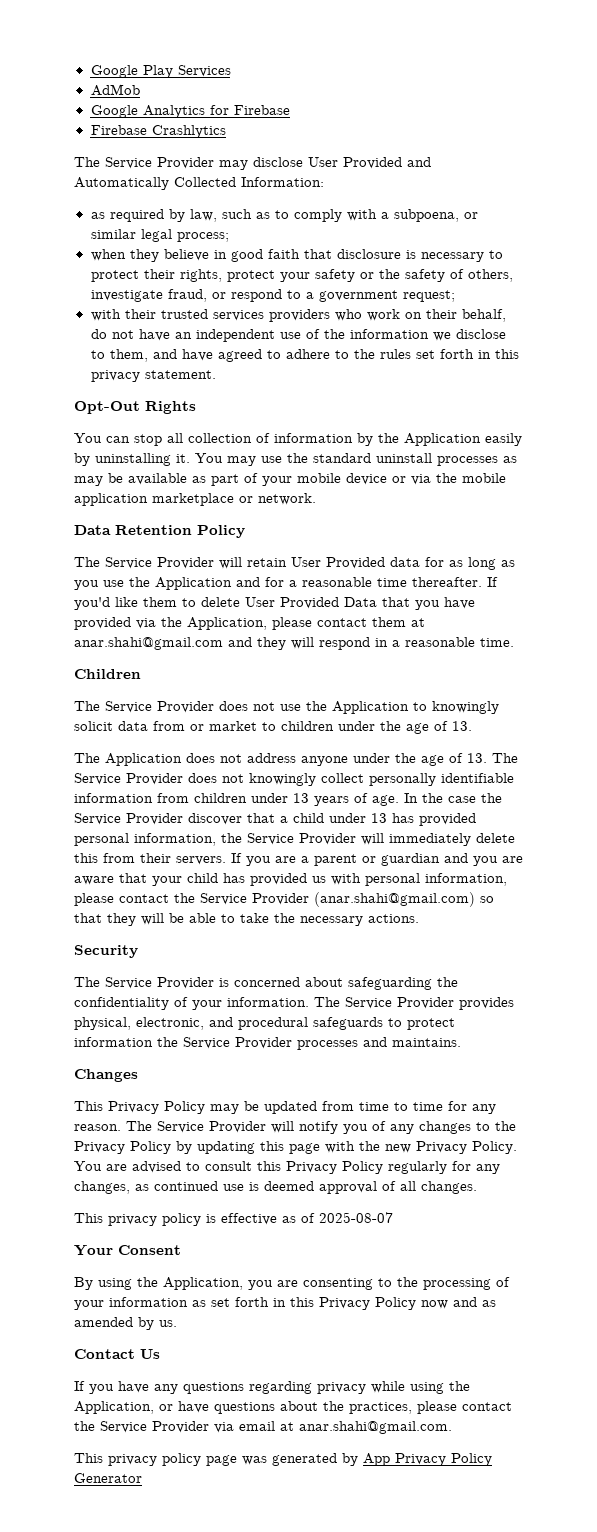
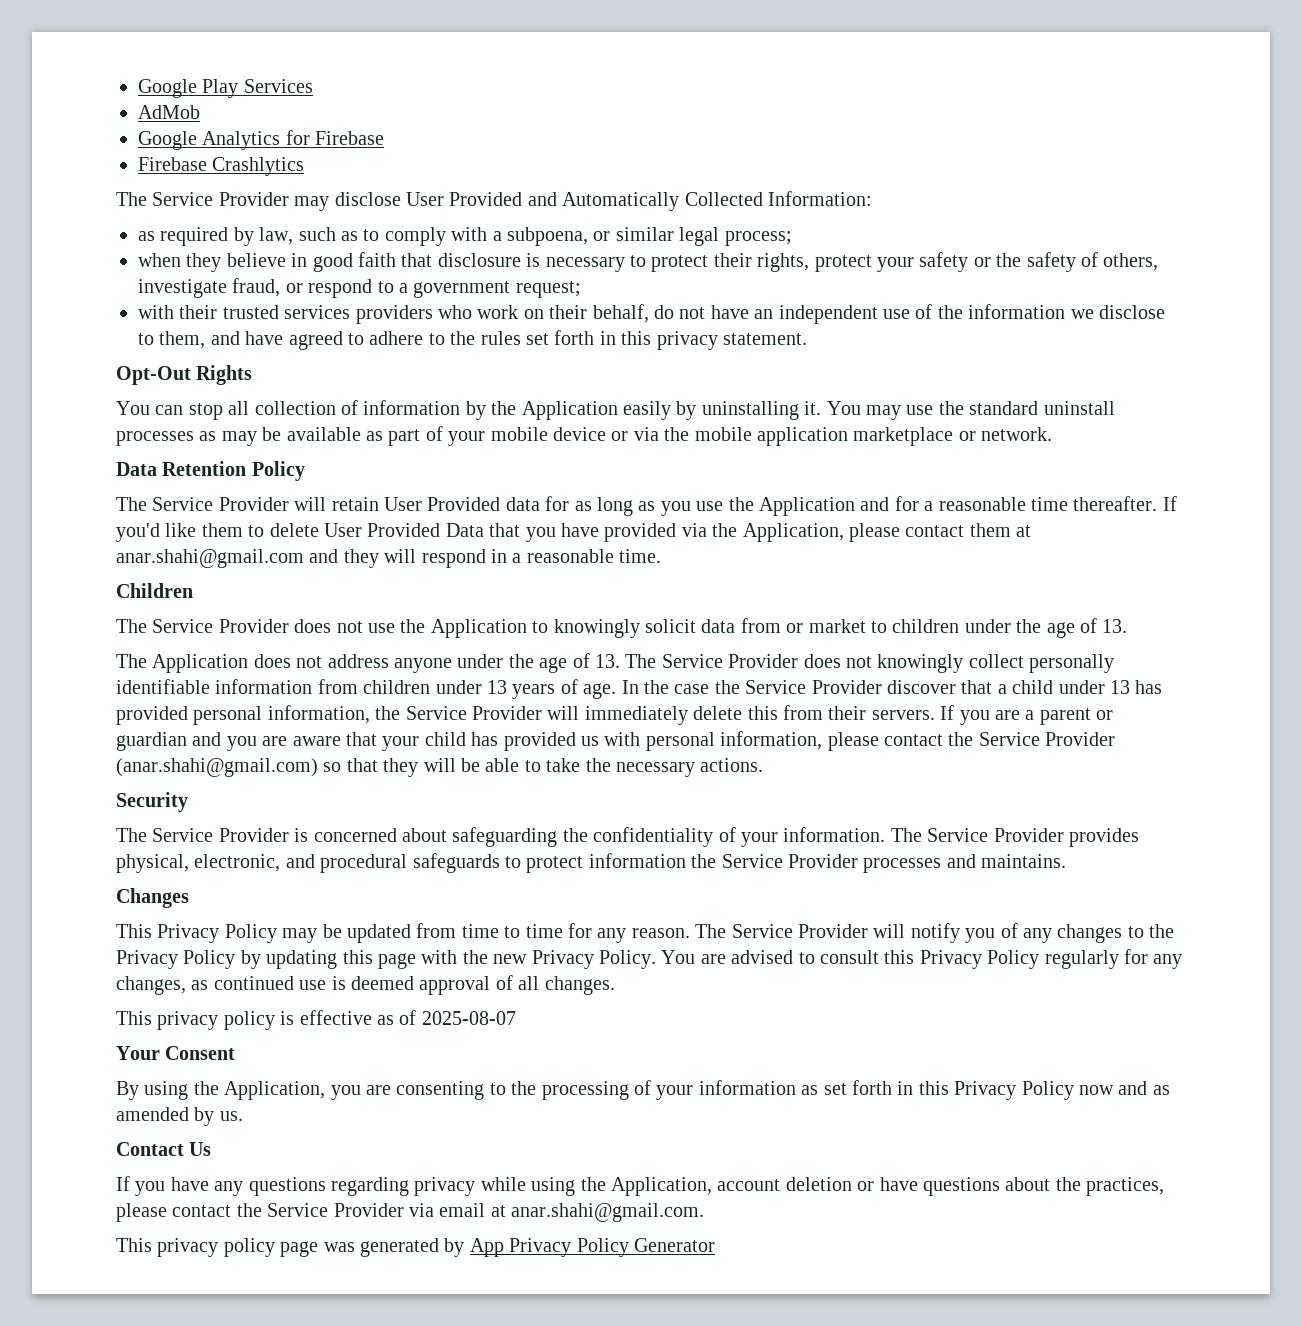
- If you have any questions regarding privacy while using the Application, or have questions about the practices, please contact the Service Provider via email at anar.shahi@gmail.com.
+ If you have any questions regarding privacy while using the Application, account deletion or have questions about the practices, please contact the Service Provider via email at anar.shahi@gmail.com.

